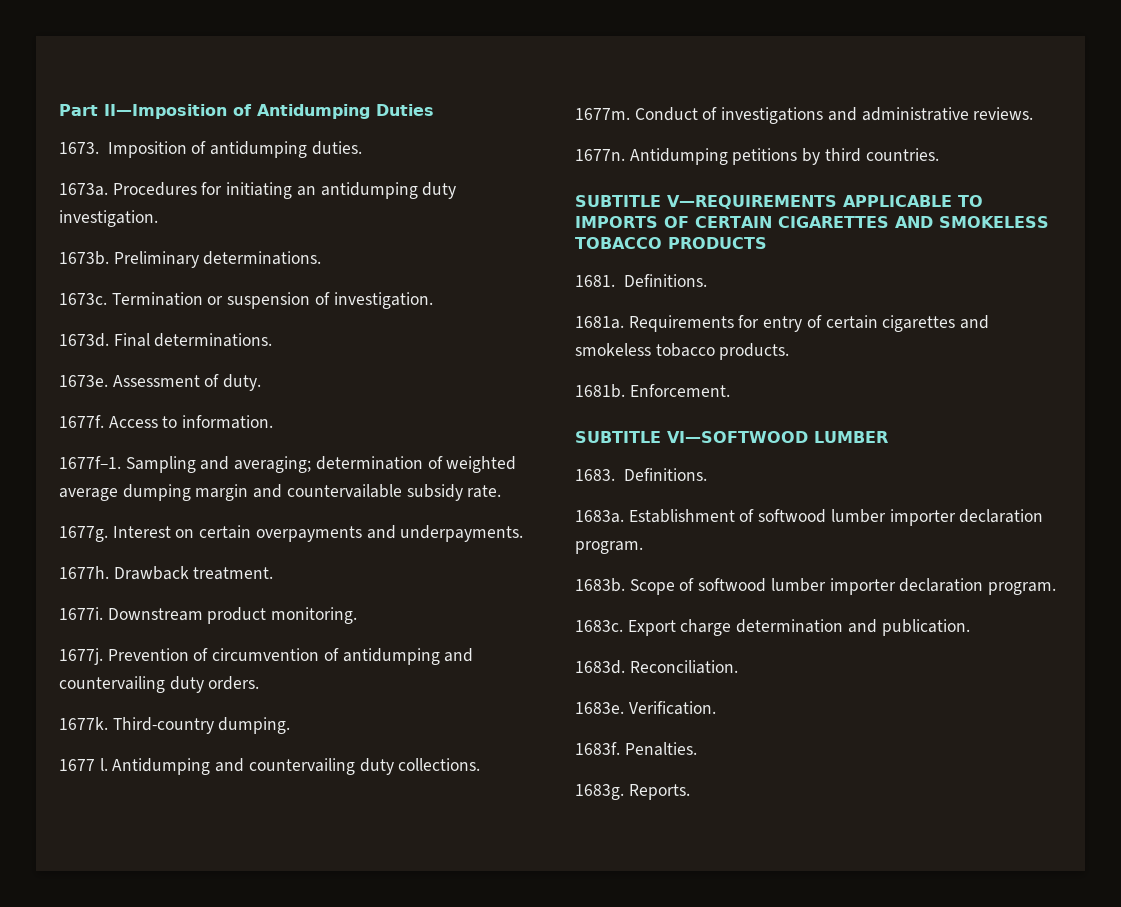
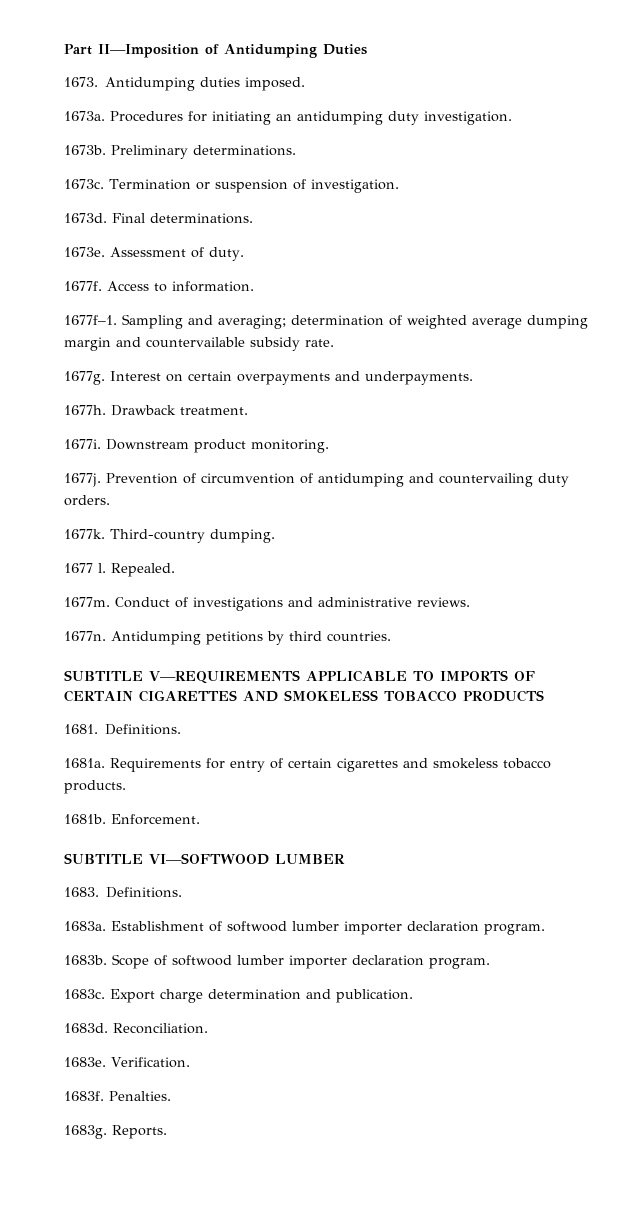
- Imposition of antidumping duties.
+ Antidumping duties imposed.
- Antidumping and countervailing duty collections.
+ Repealed.

